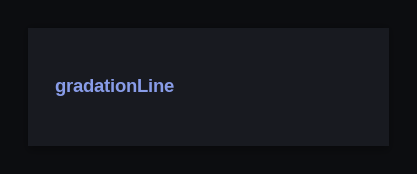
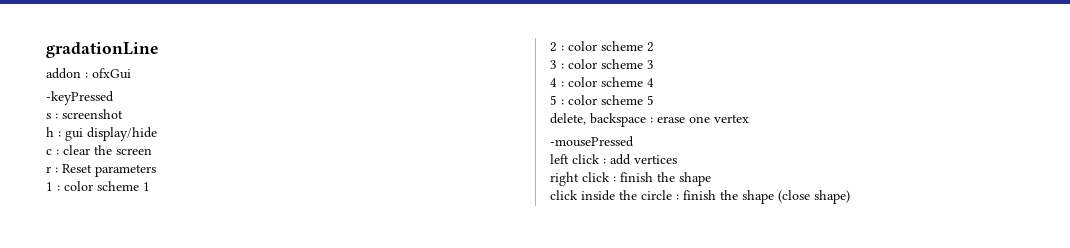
+ addon : ofxGui
+ -keyPressed
+ s : screenshot
+ h : gui display/hide
+ c : clear the screen
+ r : Reset parameters
+ 1 : color scheme 1
+ 2 : color scheme 2
+ 3 : color scheme 3
+ 4 : color scheme 4
+ 5 : color scheme 5
+ delete, backspace : erase one vertex
+ -mousePressed
+ left click : add vertices
+ right click : finish the shape
+ click inside the circle : finish the shape (close shape)

